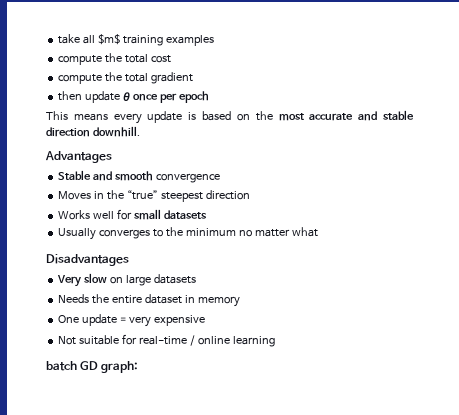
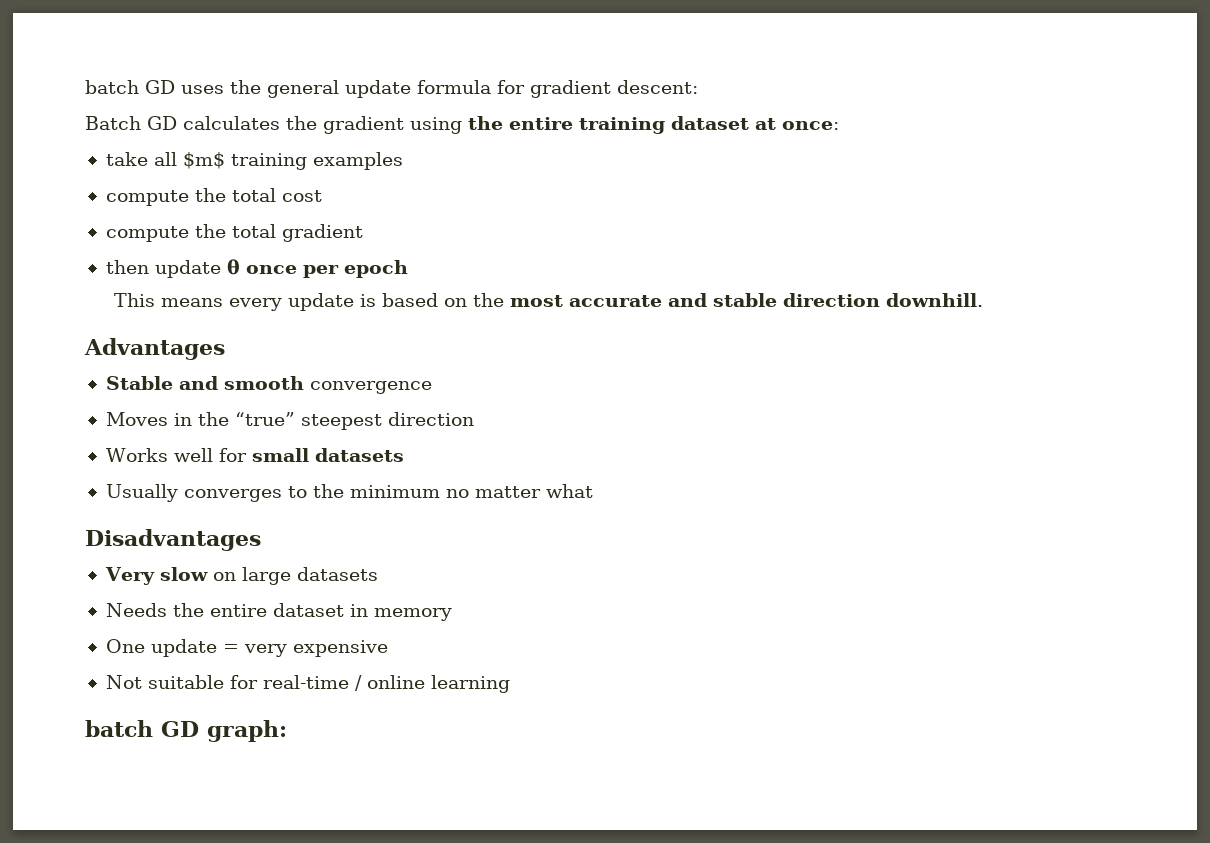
+ batch GD uses the general update formula for gradient descent:
+ Batch GD calculates the gradient using the entire training dataset at once:

